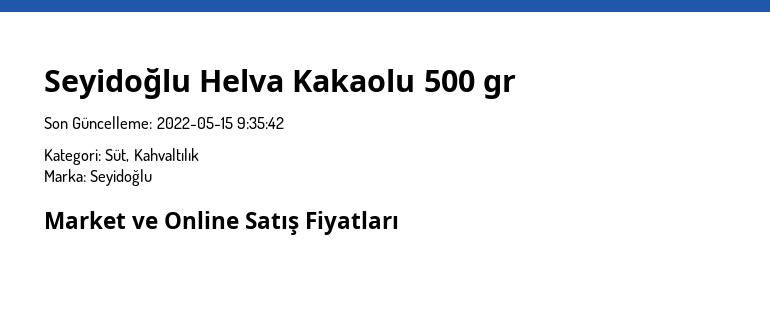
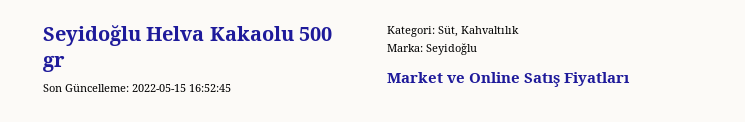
- Son Güncelleme: 2022-05-15 9:35:42
+ Son Güncelleme: 2022-05-15 16:52:45

